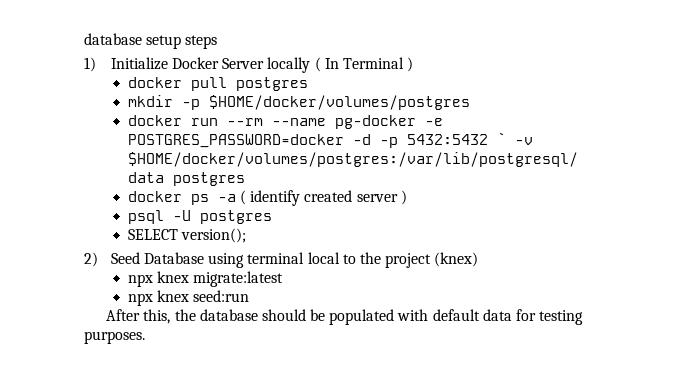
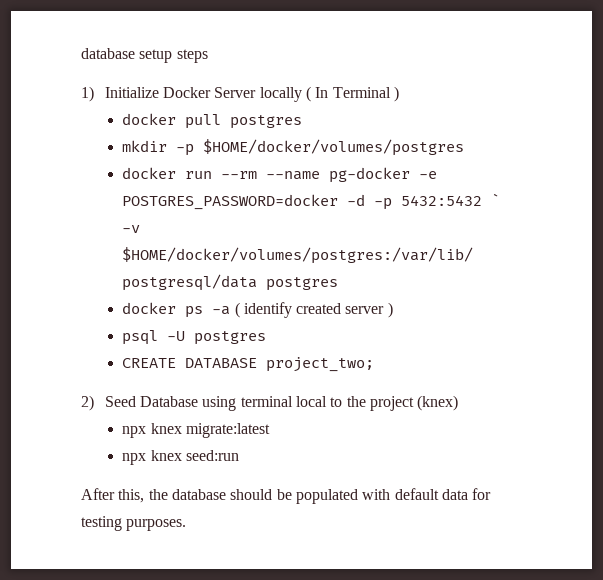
- SELECT version();
+ CREATE DATABASE project_two;

